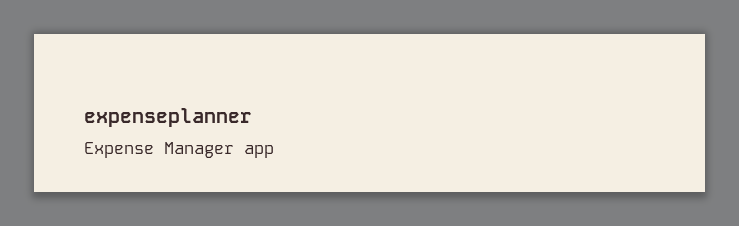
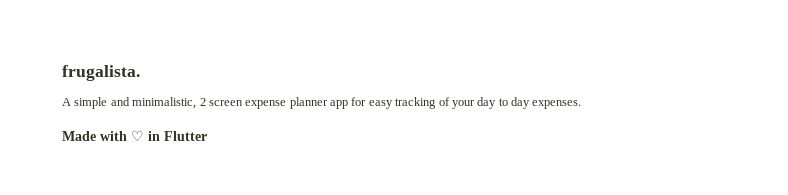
- expenseplanner
- Expense Manager app
+ frugalista.
+ A simple and minimalistic, 2 screen expense planner app for easy tracking of your day to day expenses.
+ Made with ♡ in Flutter

